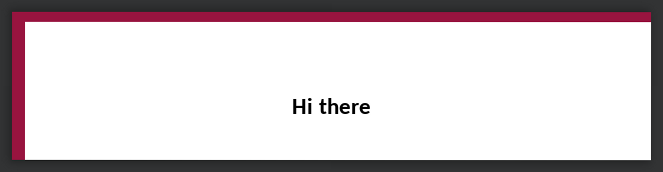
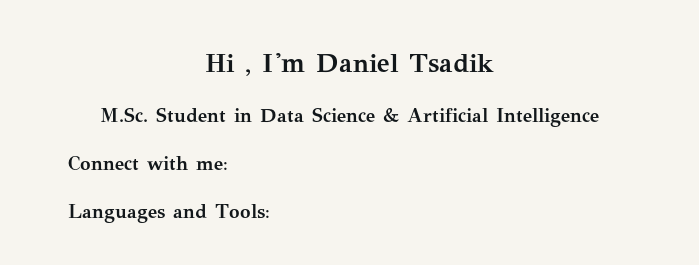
- Hi there
+ Hi , I'm Daniel Tsadik
+ M.Sc. Student in Data Science & Artificial Intelligence
+ Connect with me:
+ Languages and Tools:

